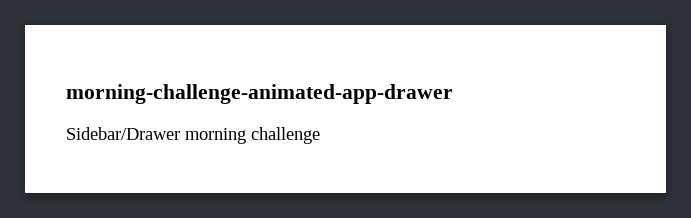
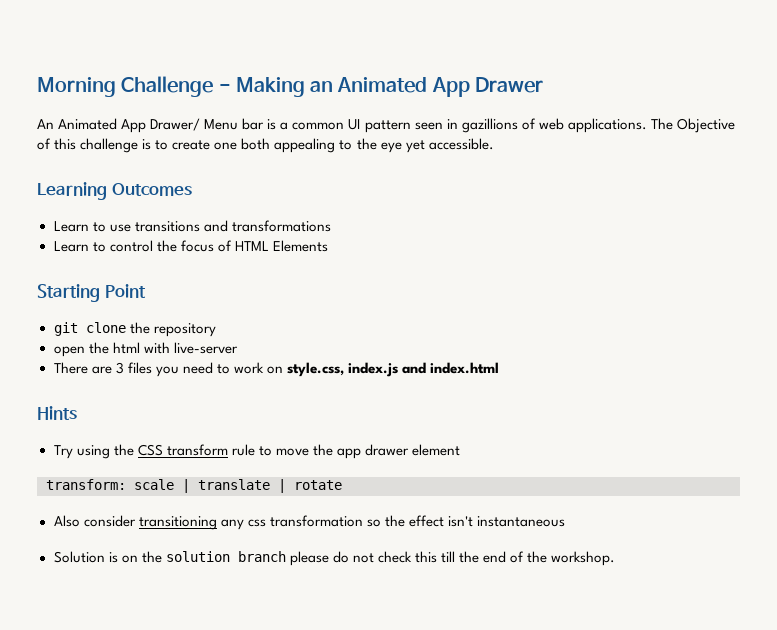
- morning-challenge-animated-app-drawer
- Sidebar/Drawer morning challenge
+ Morning Challenge - Making an Animated App Drawer
+ An Animated App Drawer/ Menu bar is a common UI pattern seen in gazillions of web applications. The Objective of this challenge is to create one both appealing to the eye yet accessible.
+ Learning Outcomes
+ Learn to use transitions and transformations
+ Learn to control the focus of HTML Elements
+ Starting Point
+ git clone the repository
+ open the html with live-server
+ There are 3 files you need to work on style.css, index.js and index.html
+ Hints
+ Try using the CSS transform rule to move the app drawer element
+ transform: scale | translate | rotate
+ Also consider transitioning any css transformation so the effect isn't instantaneous
+ Solution is on the solution branch please do not check this till the end of the workshop.

